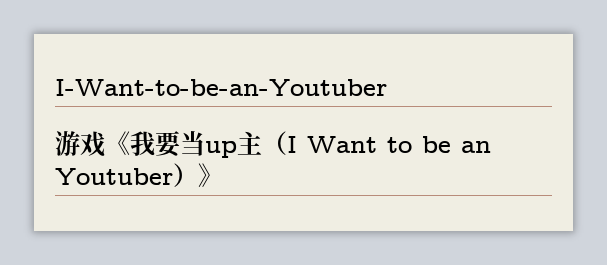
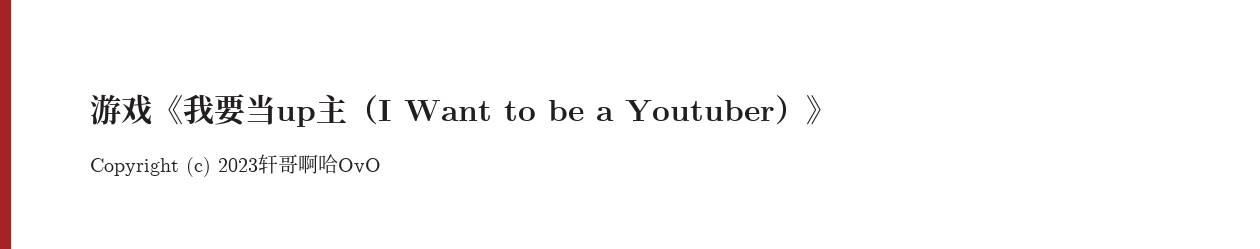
- I-Want-to-be-an-Youtuber
- 游戏《我要当up主（I Want to be an Youtuber）》
+ 游戏《我要当up主（I Want to be a Youtuber）》
+ Copyright (c) 2023轩哥啊哈OvO

